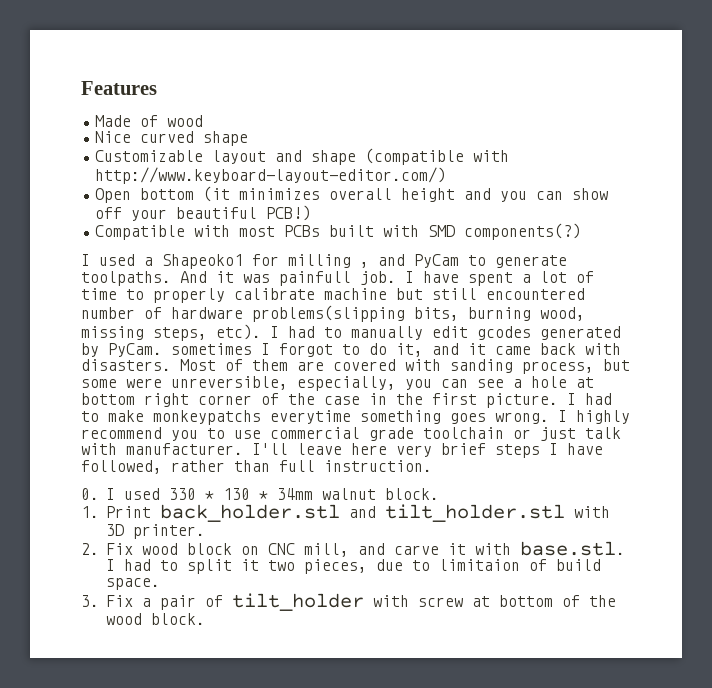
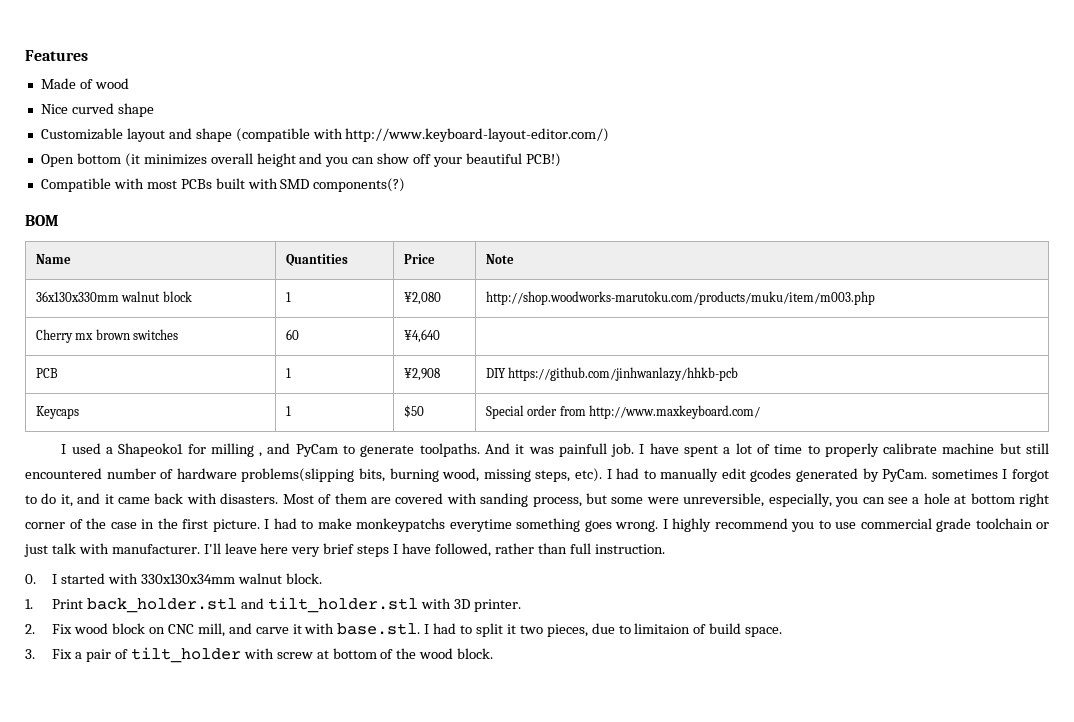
+ BOM
+ Name | Quantities | Price | Note
+ 36x130x330mm walnut block | 1 | ¥2,080 | http://shop.woodworks-marutoku.com/products/muku/item/m003.php
+ Cherry mx brown switches | 60 | ¥4,640 |
+ PCB | 1 | ¥2,908 | DIY https://github.com/jinhwanlazy/hhkb-pcb
+ Keycaps | 1 | $50 | Special order from http://www.maxkeyboard.com/
- 0. I used 330 * 130 * 34mm walnut block.
+ 0. I started with 330x130x34mm walnut block.

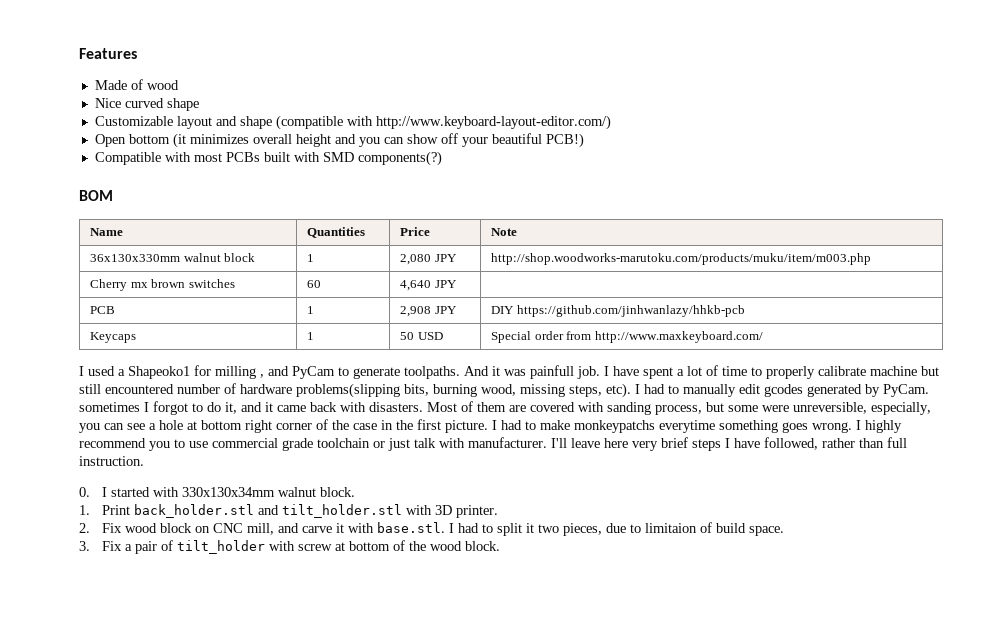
- 36x130x330mm walnut block | 1 | ¥2,080 | http://shop.woodworks-marutoku.com/products/muku/item/m003.php
+ 36x130x330mm walnut block | 1 | 2,080 JPY | http://shop.woodworks-marutoku.com/products/muku/item/m003.php
- Cherry mx brown switches | 60 | ¥4,640 |
+ Cherry mx brown switches | 60 | 4,640 JPY |
- PCB | 1 | ¥2,908 | DIY https://github.com/jinhwanlazy/hhkb-pcb
+ PCB | 1 | 2,908 JPY | DIY https://github.com/jinhwanlazy/hhkb-pcb
- Keycaps | 1 | $50 | Special order from http://www.maxkeyboard.com/
+ Keycaps | 1 | 50 USD | Special order from http://www.maxkeyboard.com/

